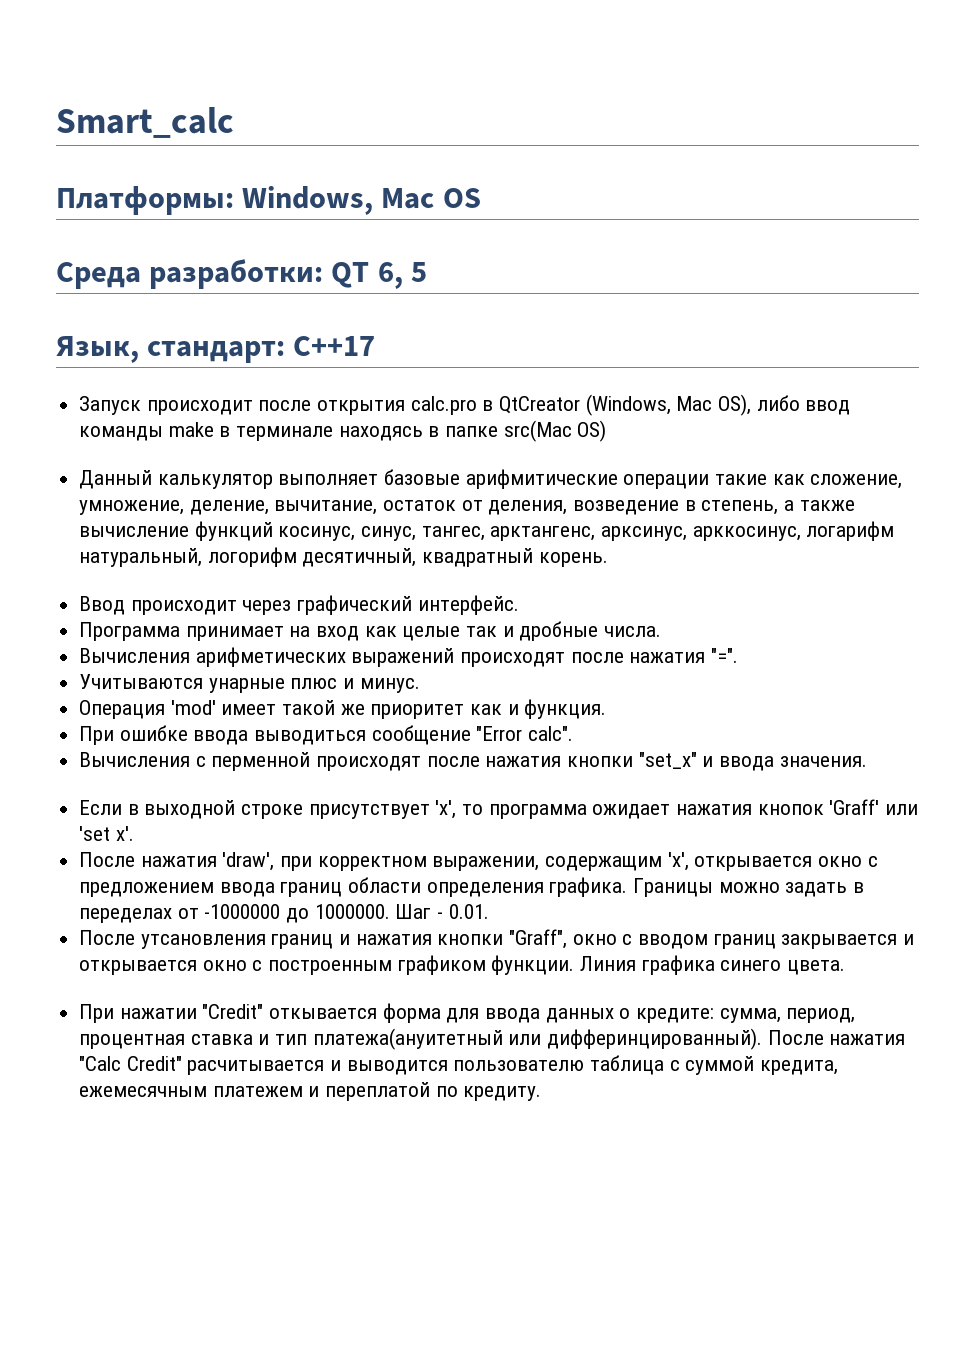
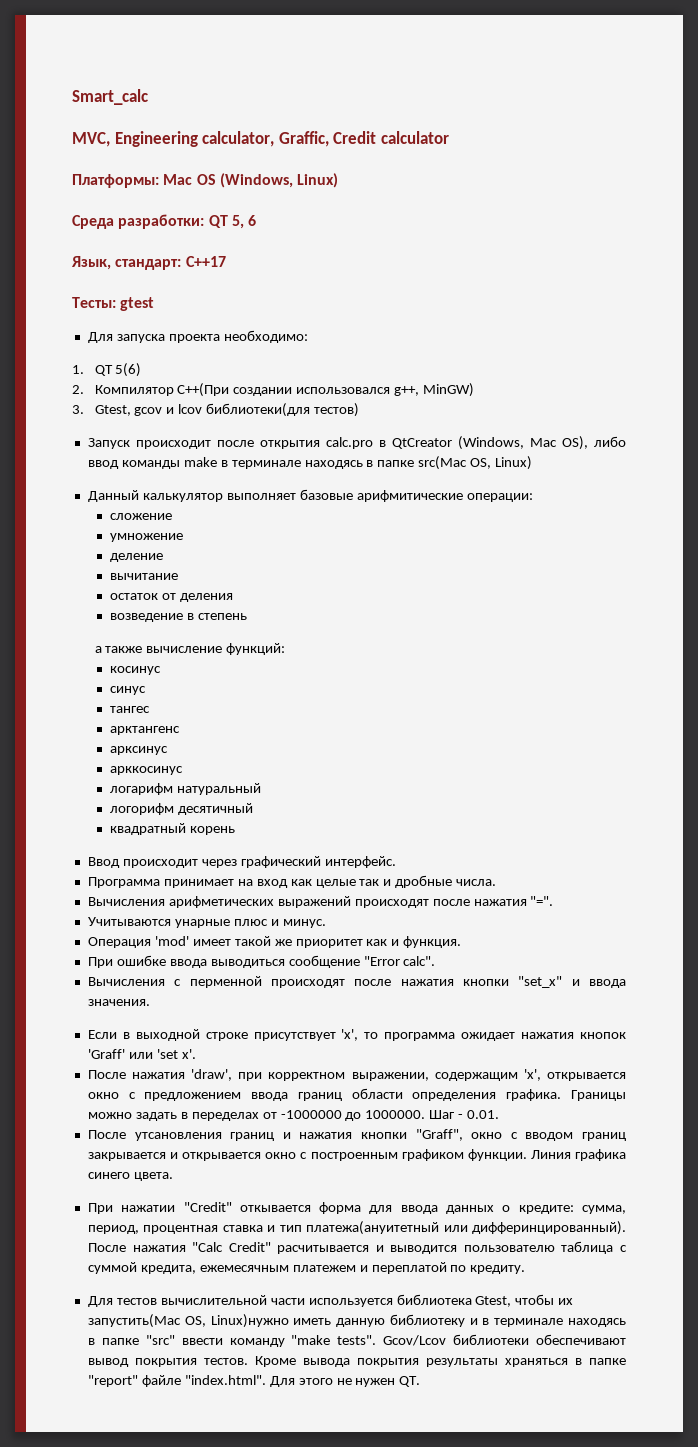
+ MVC, Engineering calculator, Graffic, Credit calculator
- Платформы: Windows, Mac OS
+ Платформы: Mac OS (Windows, Linux)
- Среда разработки: QT 6, 5
+ Среда разработки: QT 5, 6
+ Тесты: gtest
+ Для запуска проекта необходимо:
+ 1. QT 5(6)
+ 2. Компилятор С++(При создании использовался g++, MinGW)
+ 3. Gtest, gcov и lcov библиотеки(для тестов)
- Запуск происходит после открытия calc.pro в QtCreator (Windows, Mac OS), либо ввод команды make в терминале находясь в папке src(Mac OS)
+ Запуск происходит после открытия calc.pro в QtCreator (Windows, Mac OS), либо ввод команды make в терминале находясь в папке src(Mac OS, Linux)
- Данный калькулятор выполняет базовые арифмитические операции такие как сложение, умножение, деление, вычитание, остаток от деления, возведение в степень, а также вычисление функций косинус, синус, тангес, арктангенс, арксинус, арккосинус, логарифм натуральный, логорифм десятичный, квадратный корень.
+ Данный калькулятор выполняет базовые арифмитические операции:
+ сложение
+ умножение
+ деление
+ вычитание
+ остаток от деления
+ возведение в степень
+ а также вычисление функций:
+ косинус
+ синус
+ тангес
+ арктангенс
+ арксинус
+ арккосинус
+ логарифм натуральный
+ логорифм десятичный
+ квадратный корень
+ Для тестов вычислительной части используется библиотека Gtest, чтобы их запустить(Mac OS, Linux)нужно иметь данную библиотеку и в терминале находясь в папке "src" ввести команду "make tests". Gcov/Lcov библиотеки обеспечивают вывод покрытия тестов. Кроме вывода покрытия результаты храняться в папке "report" файле "index.html". Для этого не нужен QT.

